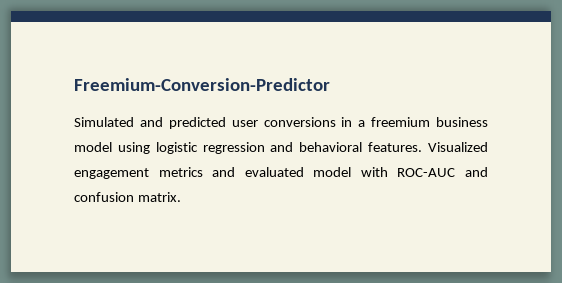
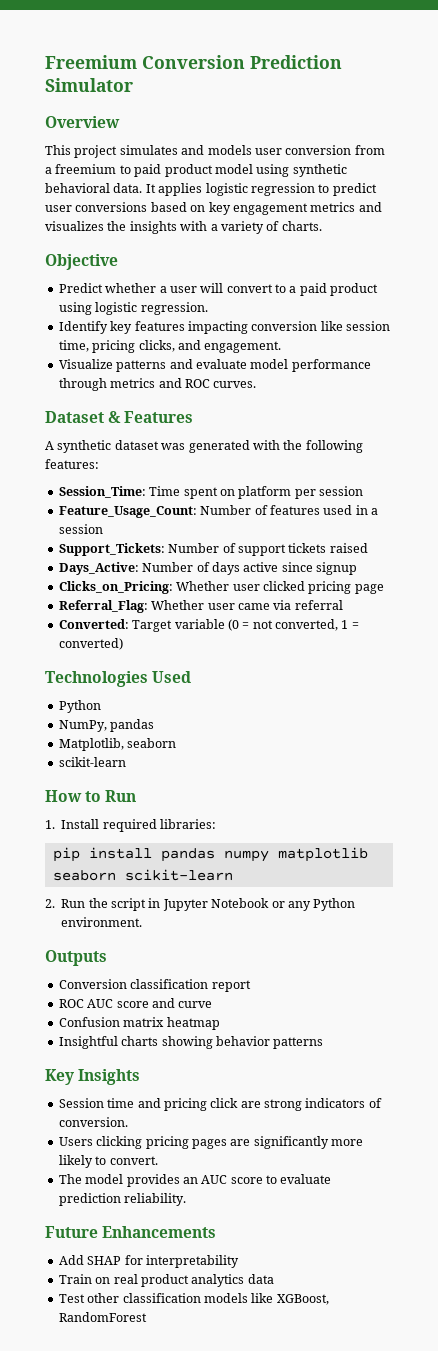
- Freemium-Conversion-Predictor
- Simulated and predicted user conversions in a freemium business model using logistic regression and behavioral features. Visualized engagement metrics and evaluated model with ROC-AUC and confusion matrix.
+ Freemium Conversion Prediction Simulator
+ Overview
+ This project simulates and models user conversion from a freemium to paid product model using synthetic behavioral data. It applies logistic regression to predict user conversions based on key engagement metrics and visualizes the insights with a variety of charts.
+ Objective
+ Predict whether a user will convert to a paid product using logistic regression.
+ Identify key features impacting conversion like session time, pricing clicks, and engagement.
+ Visualize patterns and evaluate model performance through metrics and ROC curves.
+ Dataset & Features
+ A synthetic dataset was generated with the following features:
+ Session_Time: Time spent on platform per session
+ Feature_Usage_Count: Number of features used in a session
+ Support_Tickets: Number of support tickets raised
+ Days_Active: Number of days active since signup
+ Clicks_on_Pricing: Whether user clicked pricing page
+ Referral_Flag: Whether user came via referral
+ Converted: Target variable (0 = not converted, 1 = converted)
+ Technologies Used
+ Python
+ NumPy, pandas
+ Matplotlib, seaborn
+ scikit-learn
+ How to Run
+ 1. Install required libraries:
+ pip install pandas numpy matplotlib seaborn scikit-learn
+ 2. Run the script in Jupyter Notebook or any Python environment.
+ Outputs
+ Conversion classification report
+ ROC AUC score and curve
+ Confusion matrix heatmap
+ Insightful charts showing behavior patterns
+ Key Insights
+ Session time and pricing click are strong indicators of conversion.
+ Users clicking pricing pages are significantly more likely to convert.
+ The model provides an AUC score to evaluate prediction reliability.
+ Future Enhancements
+ Add SHAP for interpretability
+ Train on real product analytics data
+ Test other classification models like XGBoost, RandomForest

